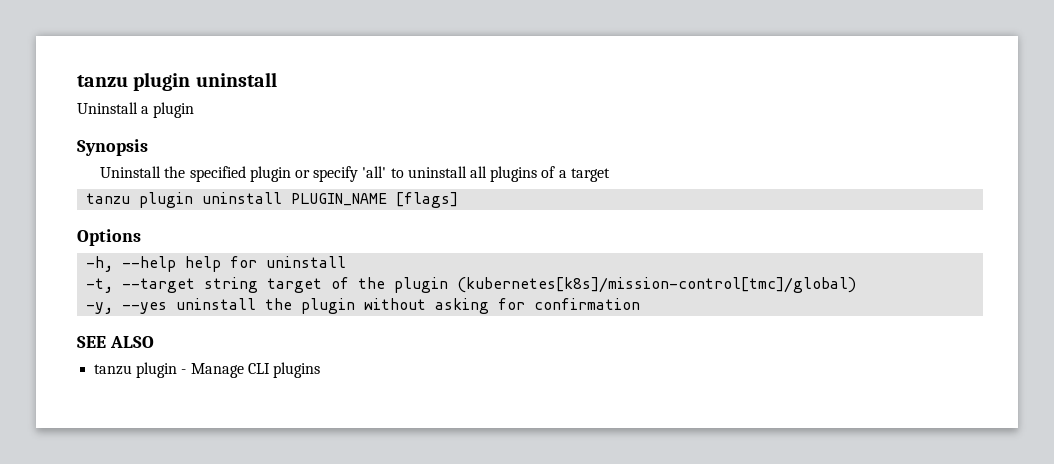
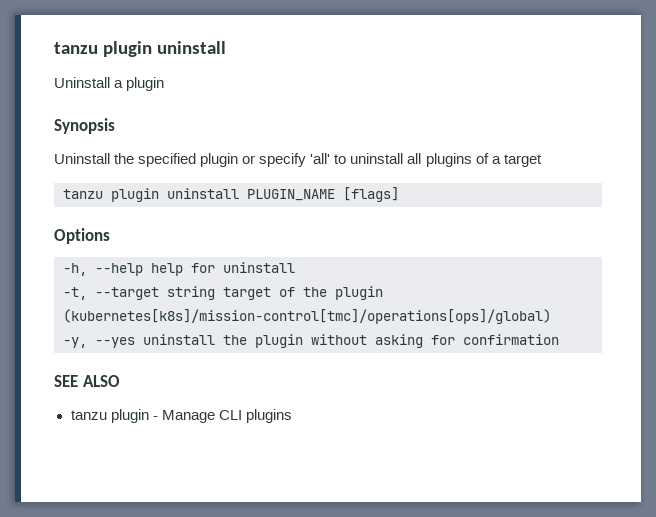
- -t, --target string target of the plugin (kubernetes[k8s]/mission-control[tmc]/global)
+ -t, --target string target of the plugin (kubernetes[k8s]/mission-control[tmc]/operations[ops]/global)

